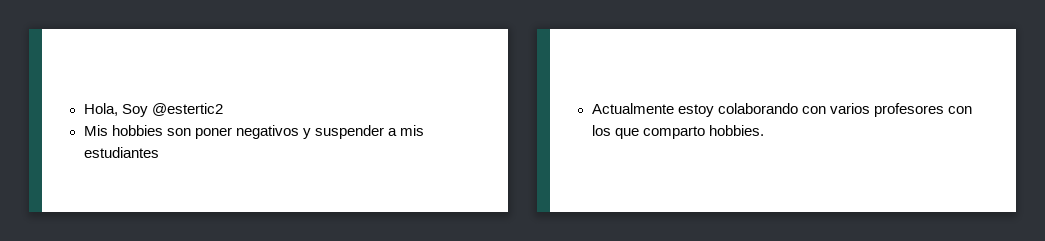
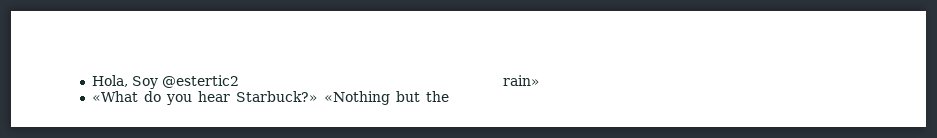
- Mis hobbies son poner negativos y suspender a mis estudiantes
- Actualmente estoy colaborando con varios profesores con los que comparto hobbies.
+ «What do you hear Starbuck?» «Nothing but the rain»

